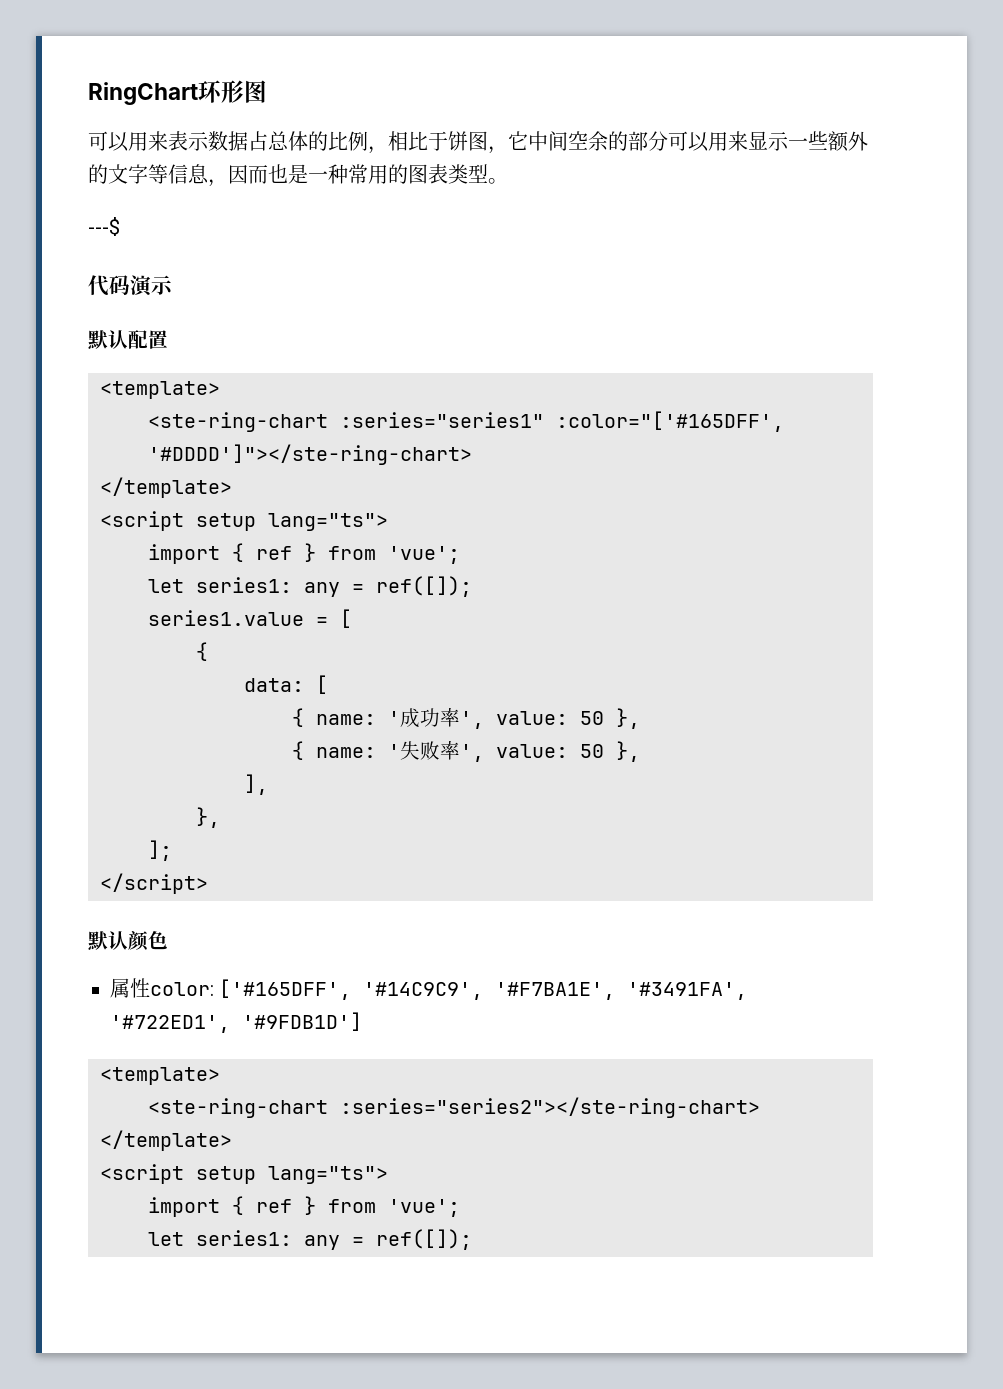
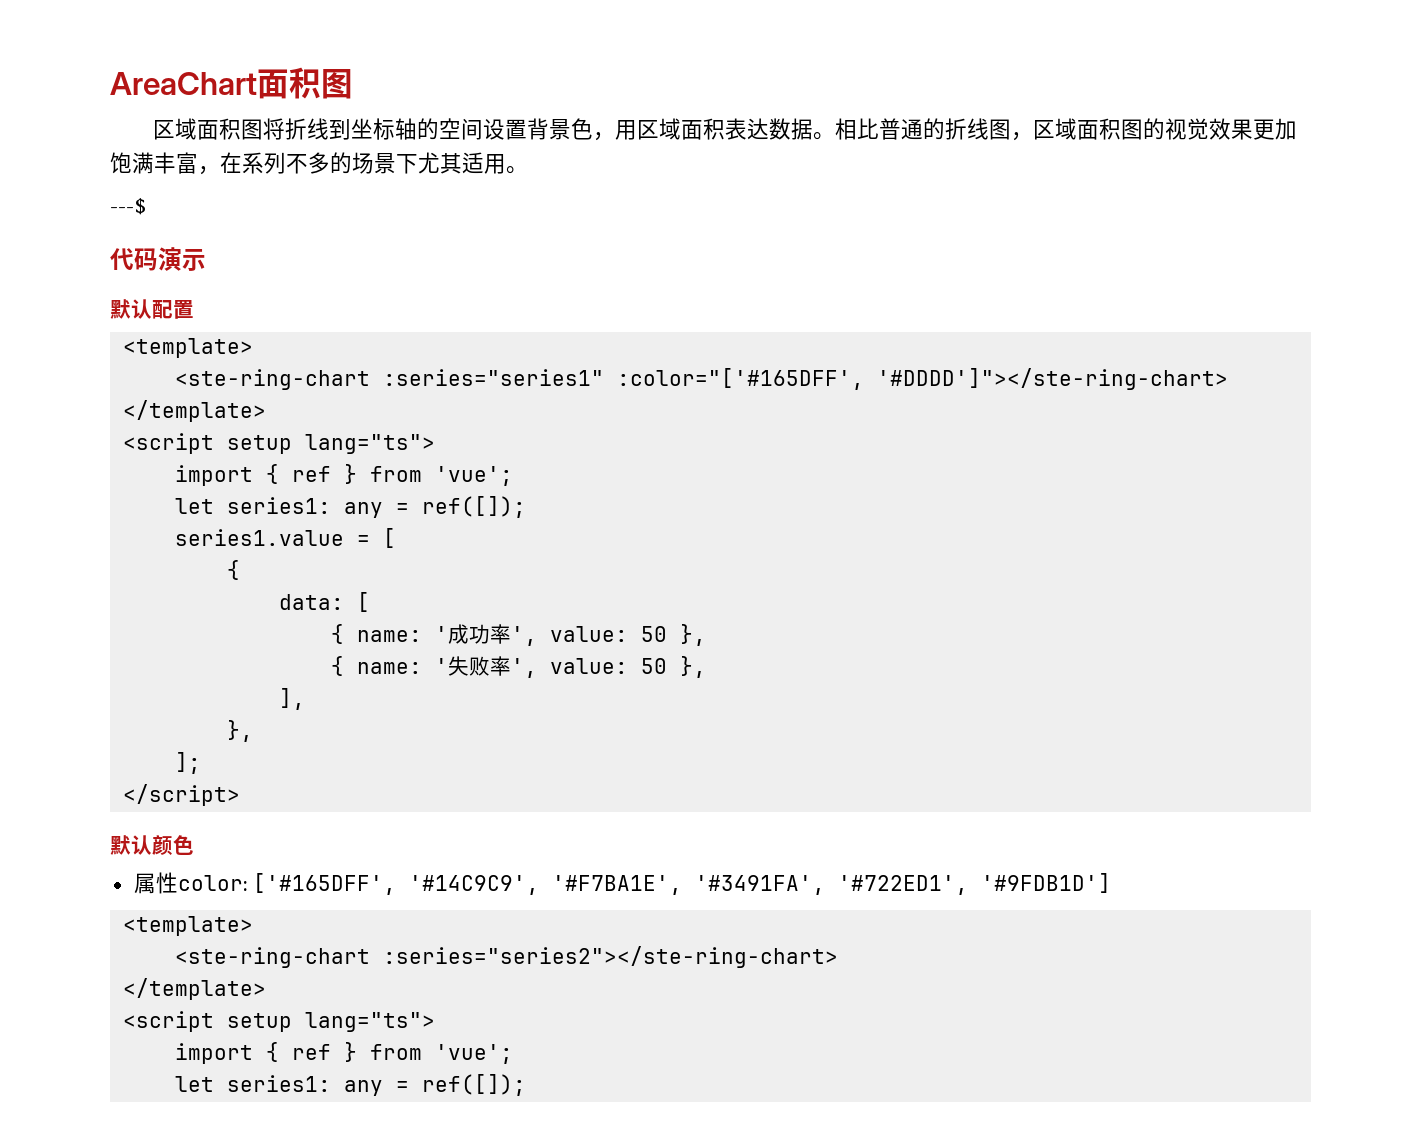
- RingChart环形图
+ AreaChart面积图
- 可以用来表示数据占总体的比例，相比于饼图，它中间空余的部分可以用来显示一些额外的文字等信息，因而也是一种常用的图表类型。
+ 区域面积图将折线到坐标轴的空间设置背景色，用区域面积表达数据。相比普通的折线图，区域面积图的视觉效果更加饱满丰富，在系列不多的场景下尤其适用。

